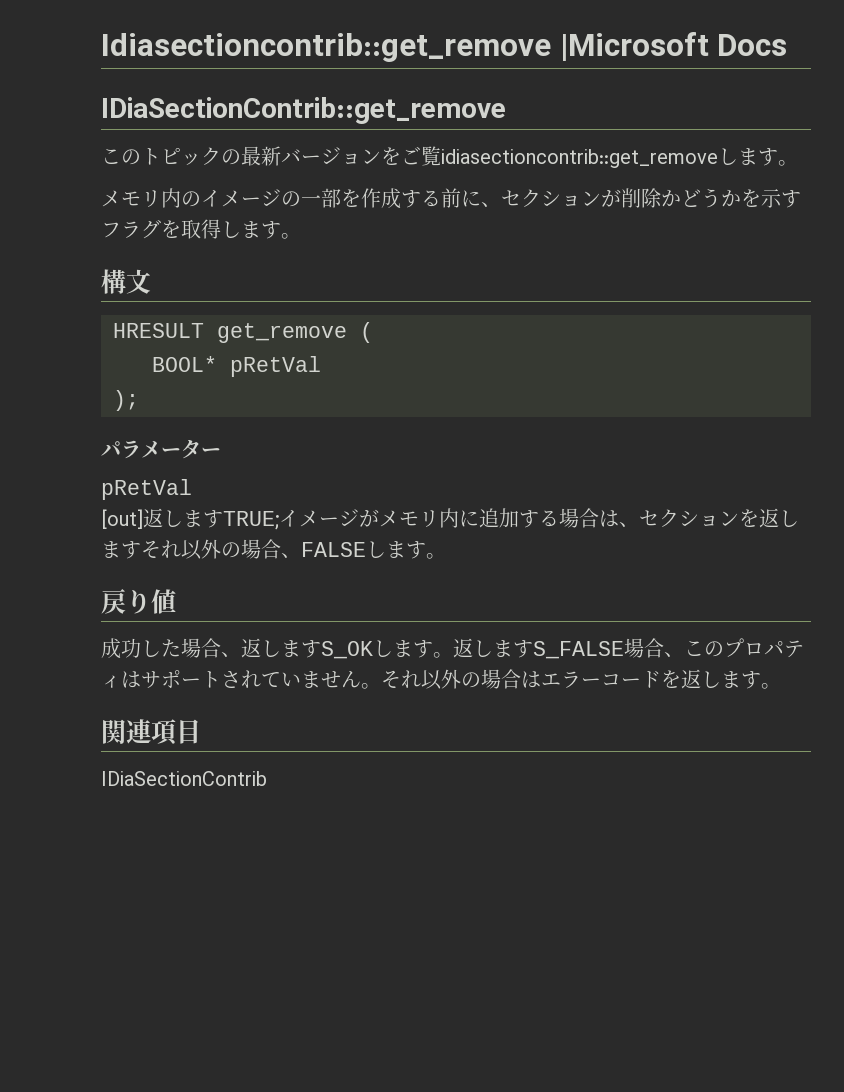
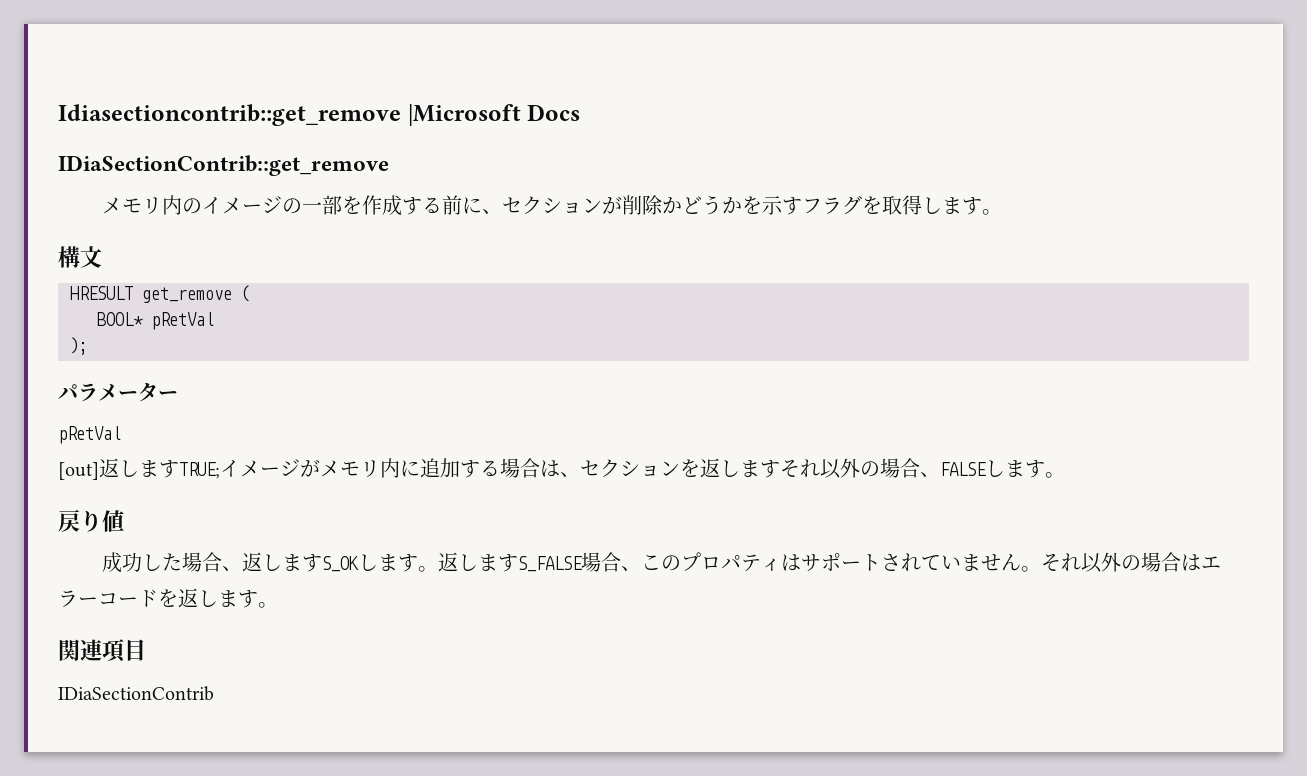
- このトピックの最新バージョンをご覧idiasectioncontrib::get_removeします。

